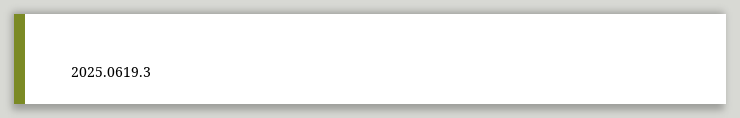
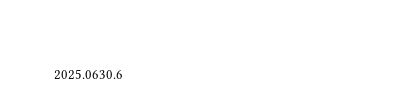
- 2025.0619.3
+ 2025.0630.6

